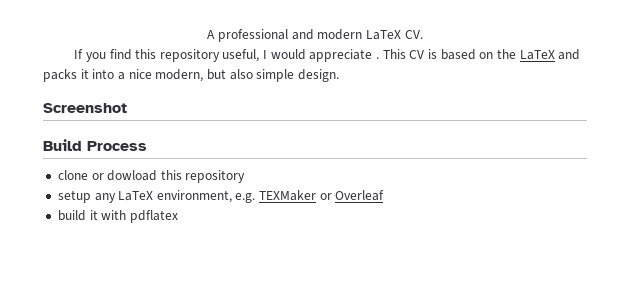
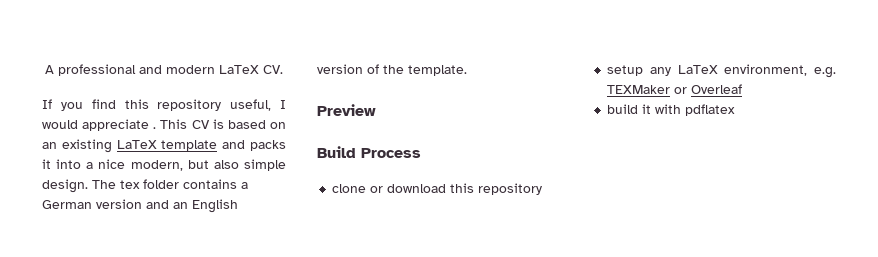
- This CV is based on the LaTeX and packs it into a nice modern, but also simple design.
- Screenshot
+ This CV is based on an existing LaTeX template and packs it into a nice modern, but also simple design. The tex folder contains a German version and an English version of the template.
+ Preview
- clone or dowload this repository
+ clone or download this repository

